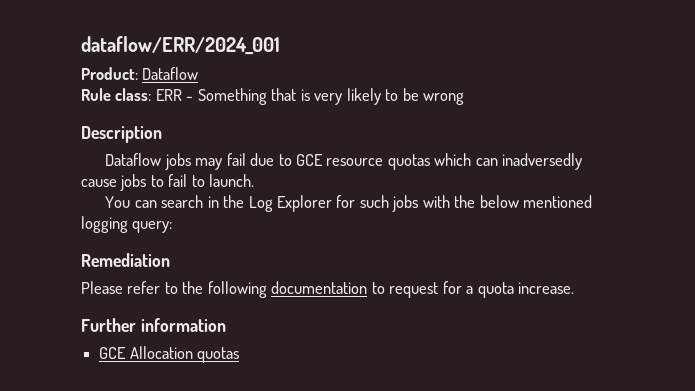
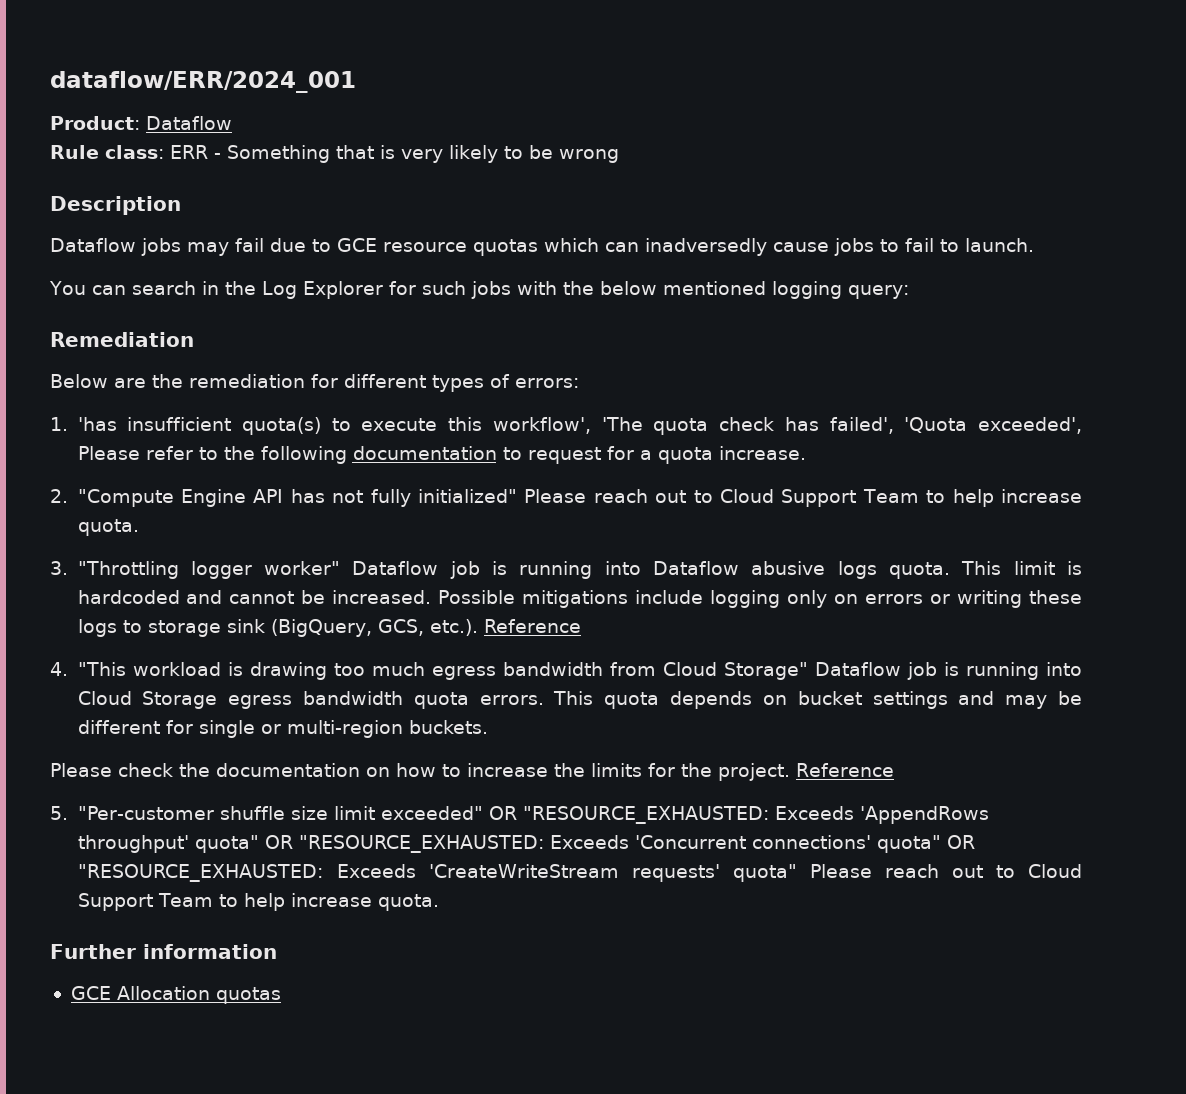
- Please refer to the following documentation to request for a quota increase.
+ Below are the remediation for different types of errors:
+ 1. 'has insufficient quota(s) to execute this workflow', 'The quota check has failed', 'Quota exceeded', Please refer to the following documentation to request for a quota increase.
+ 2. "Compute Engine API has not fully initialized" Please reach out to Cloud Support Team to help increase quota.
+ 3. "Throttling logger worker" Dataflow job is running into Dataflow abusive logs quota. This limit is hardcoded and cannot be increased. Possible mitigations include logging only on errors or writing these logs to storage sink (BigQuery, GCS, etc.). Reference
+ 4. "This workload is drawing too much egress bandwidth from Cloud Storage" Dataflow job is running into Cloud Storage egress bandwidth quota errors. This quota depends on bucket settings and may be different for single or multi-region buckets.
+ Please check the documentation on how to increase the limits for the project. Reference
+ 5. "Per-customer shuffle size limit exceeded" OR "RESOURCE_EXHAUSTED: Exceeds 'AppendRows throughput' quota" OR "RESOURCE_EXHAUSTED: Exceeds 'Concurrent connections' quota" OR "RESOURCE_EXHAUSTED: Exceeds 'CreateWriteStream requests' quota" Please reach out to Cloud Support Team to help increase quota.

